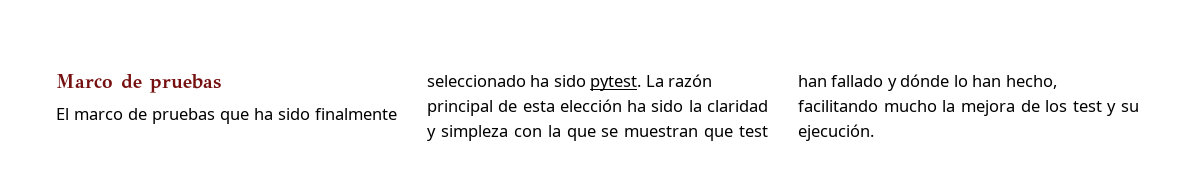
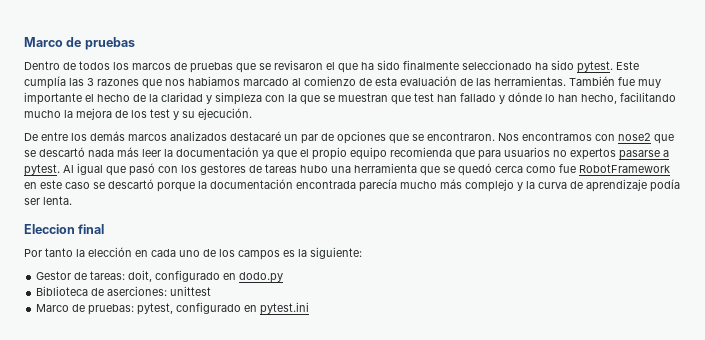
- El marco de pruebas que ha sido finalmente seleccionado ha sido pytest.
+ Dentro de todos los marcos de pruebas que se revisaron el que ha sido finalmente seleccionado ha sido pytest.
- La razón principal de esta elección ha sido la claridad y simpleza con la que se muestran que test han fallado y dónde lo han hecho, facilitando mucho la mejora de los test y su ejecución.
+ Este cumplía las 3 razones que nos habiamos marcado al comienzo de esta evaluación de las herramientas. También fue muy importante el hecho de la claridad y simpleza con la que se muestran que test han fallado y dónde lo han hecho, facilitando mucho la mejora de los test y su ejecución.
+ De entre los demás marcos analizados destacaré un par de opciones que se encontraron. Nos encontramos con nose2 que se descartó nada más leer la documentación ya que el propio equipo recomienda que para usuarios no expertos pasarse a pytest. Al igual que pasó con los gestores de tareas hubo una herramienta que se quedó cerca como fue RobotFramework en este caso se descartó porque la documentación encontrada parecía mucho más complejo y la curva de aprendizaje podía ser lenta.
+ Eleccion final
+ Por tanto la elección en cada uno de los campos es la siguiente:
+ Gestor de tareas: doit, configurado en dodo.py
+ Biblioteca de aserciones: unittest
+ Marco de pruebas: pytest, configurado en pytest.ini

